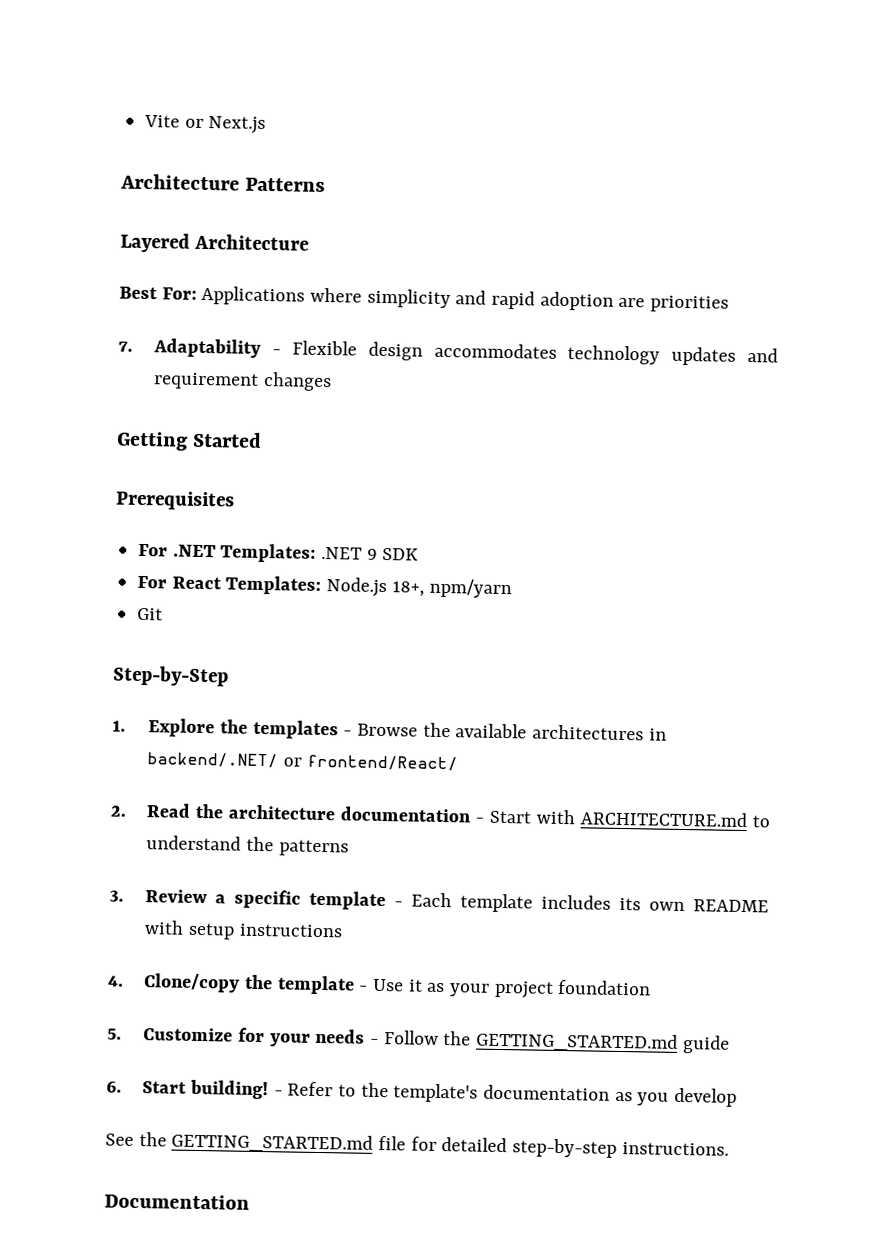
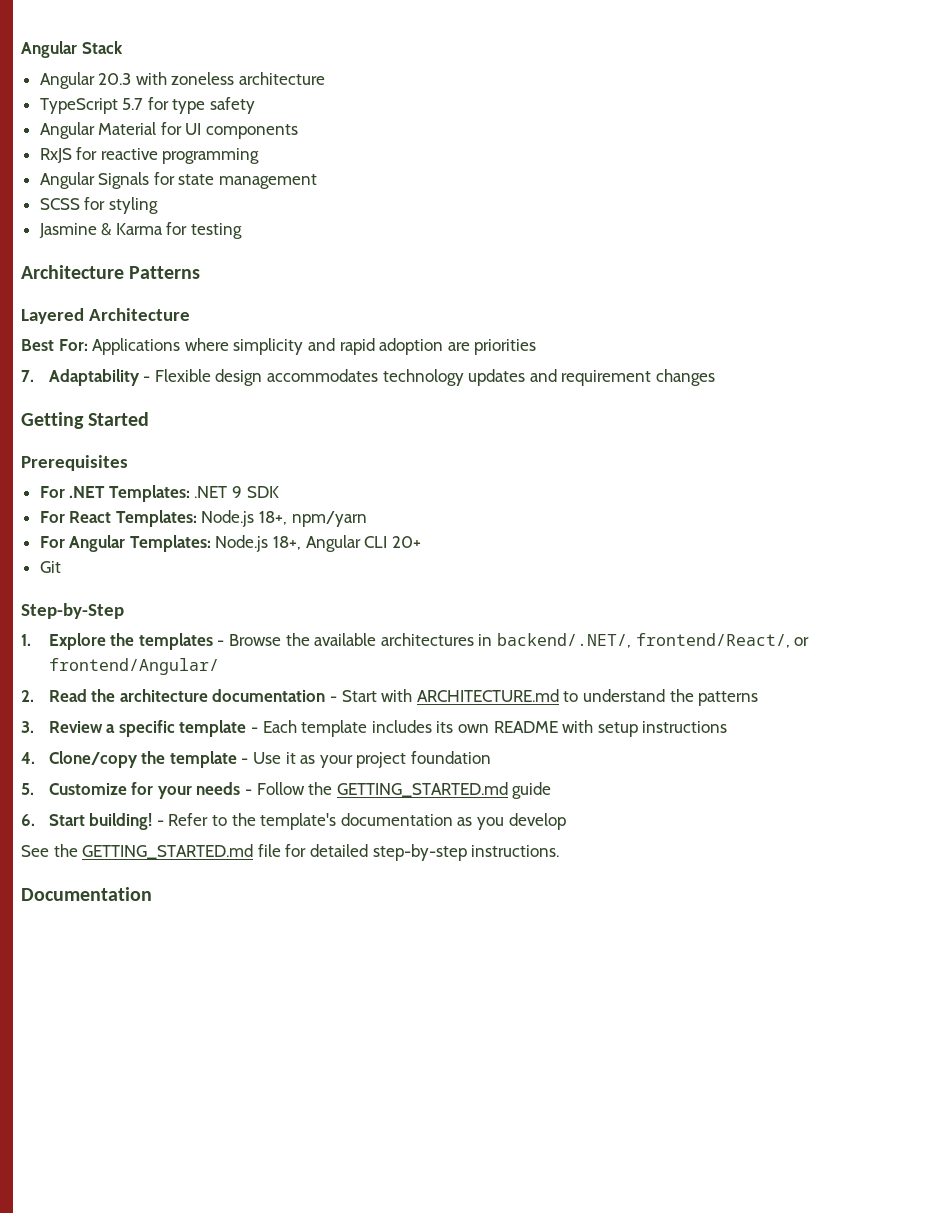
- Vite or Next.js
+ Angular Stack
+ Angular 20.3 with zoneless architecture
+ TypeScript 5.7 for type safety
+ Angular Material for UI components
+ RxJS for reactive programming
+ Angular Signals for state management
+ SCSS for styling
+ Jasmine & Karma for testing
+ For Angular Templates: Node.js 18+, Angular CLI 20+
- 1. Explore the templates - Browse the available architectures in backend/.NET/ or frontend/React/
+ 1. Explore the templates - Browse the available architectures in backend/.NET/, frontend/React/, or frontend/Angular/

